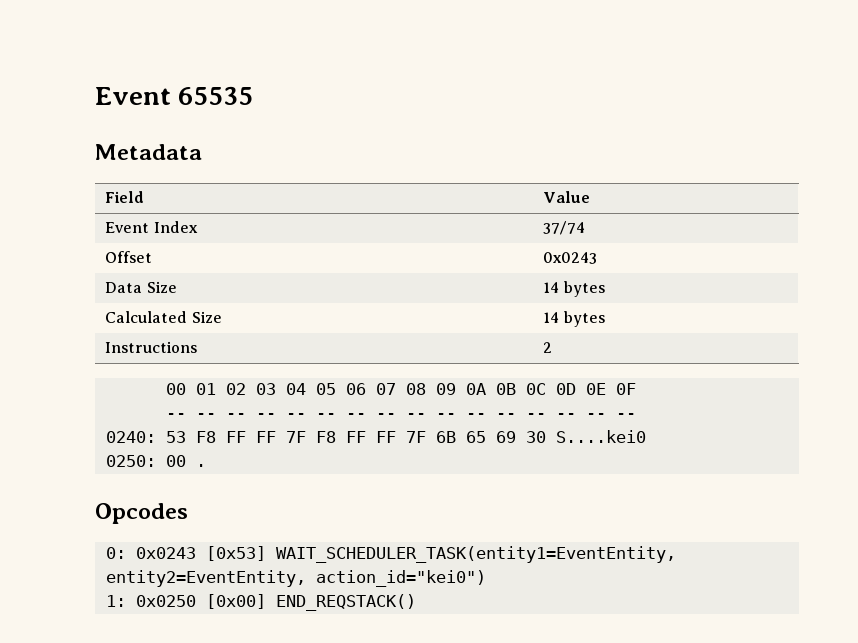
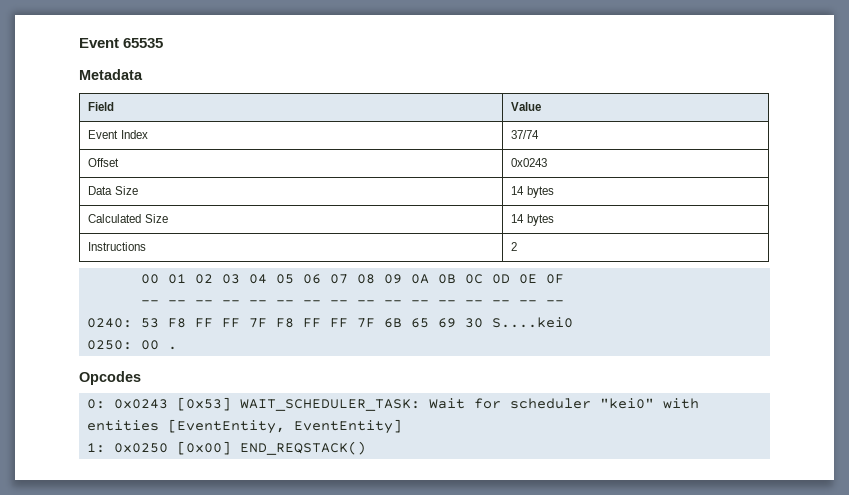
- 0: 0x0243 [0x53] WAIT_SCHEDULER_TASK(entity1=EventEntity, entity2=EventEntity, action_id="kei0")
+ 0: 0x0243 [0x53] WAIT_SCHEDULER_TASK: Wait for scheduler "kei0" with entities [EventEntity, EventEntity]

